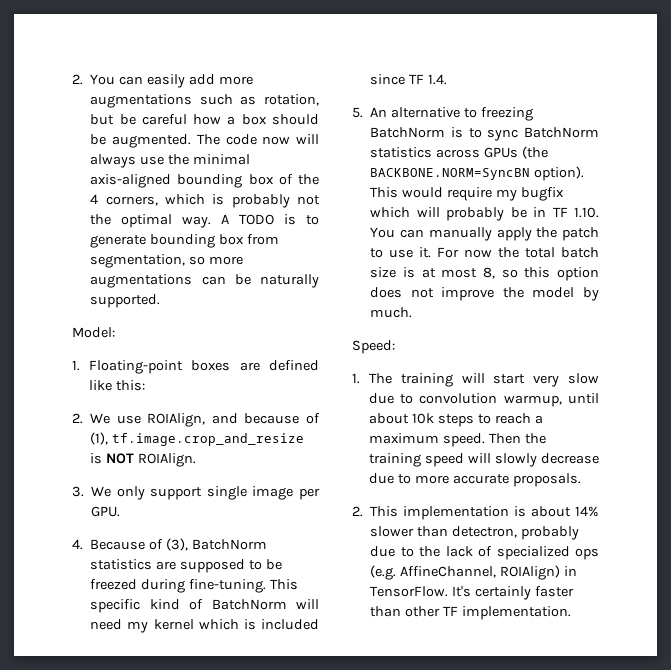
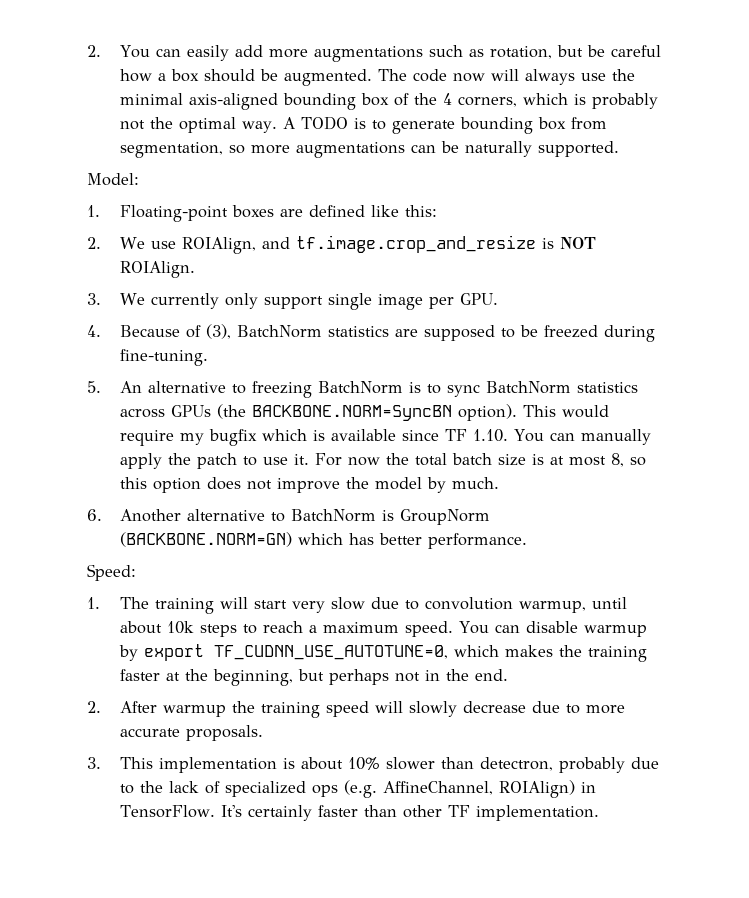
- 2. We use ROIAlign, and because of (1), tf.image.crop_and_resize is NOT ROIAlign.
+ 2. We use ROIAlign, and tf.image.crop_and_resize is NOT ROIAlign.
- 3. We only support single image per GPU.
+ 3. We currently only support single image per GPU.
- This specific kind of BatchNorm will need my kernel which is included since TF 1.4.
- This would require my bugfix which will probably be in TF 1.10. You can manually apply the patch to use it.
+ This would require my bugfix which is available since TF 1.10. You can manually apply the patch to use it.
+ 6. Another alternative to BatchNorm is GroupNorm (BACKBONE.NORM=GN) which has better performance.
- Then the training speed will slowly decrease due to more accurate proposals.
+ You can disable warmup by export TF_CUDNN_USE_AUTOTUNE=0, which makes the training faster at the beginning, but perhaps not in the end.
+ 2. After warmup the training speed will slowly decrease due to more accurate proposals.
- 2. This implementation is about 14% slower than detectron, probably due to the lack of specialized ops (e.g. AffineChannel, ROIAlign) in TensorFlow.
+ 3. This implementation is about 10% slower than detectron, probably due to the lack of specialized ops (e.g. AffineChannel, ROIAlign) in TensorFlow.

